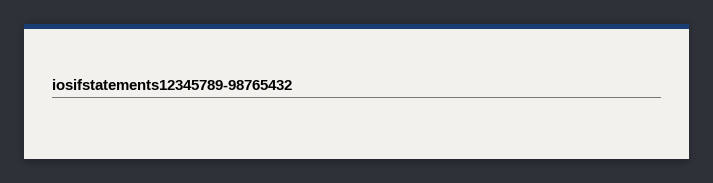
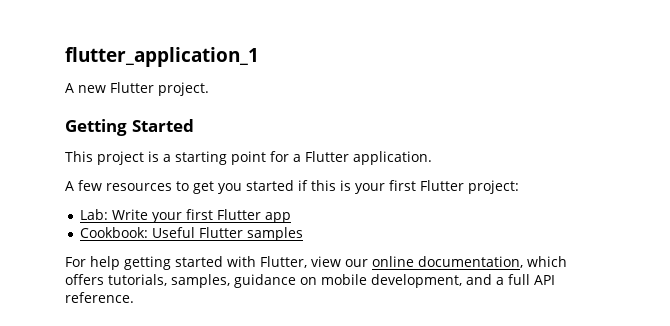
- iosifstatements12345789-98765432
+ flutter_application_1
+ A new Flutter project.
+ Getting Started
+ This project is a starting point for a Flutter application.
+ A few resources to get you started if this is your first Flutter project:
+ Lab: Write your first Flutter app
+ Cookbook: Useful Flutter samples
+ For help getting started with Flutter, view our online documentation, which offers tutorials, samples, guidance on mobile development, and a full API reference.

